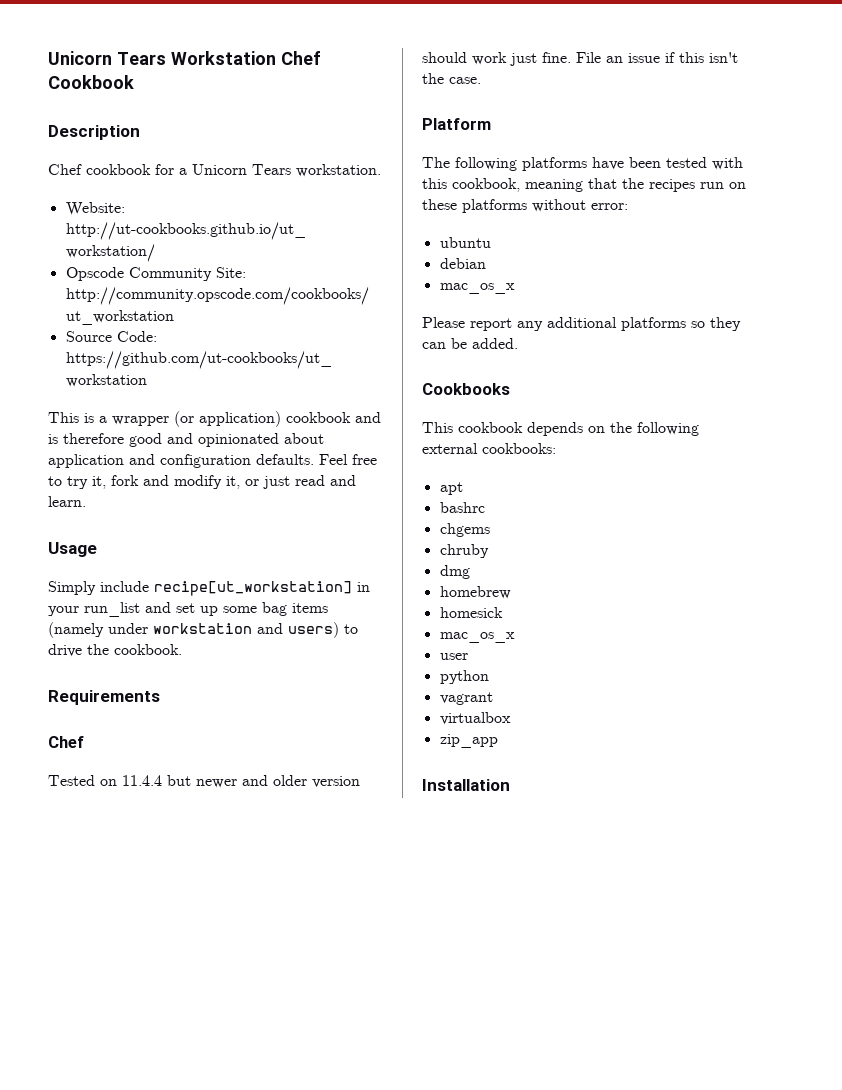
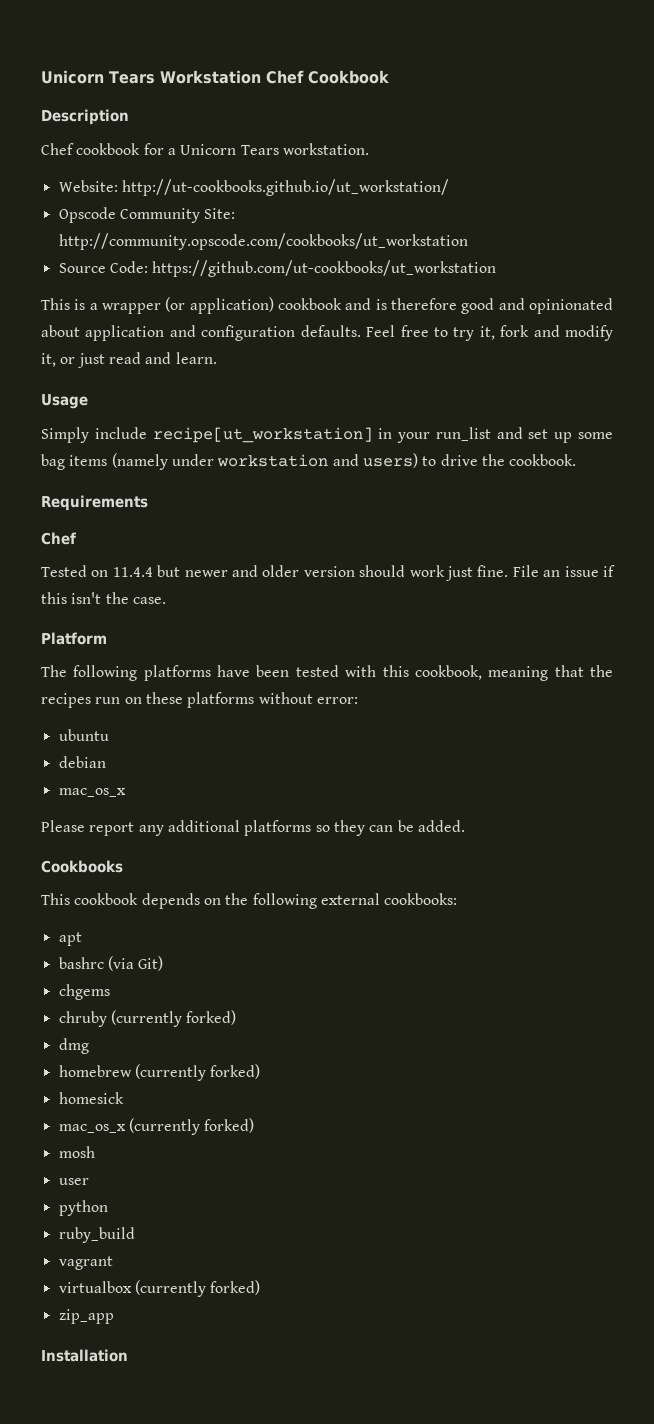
- bashrc
+ bashrc (via Git)
- chruby
+ chruby (currently forked)
- homebrew
+ homebrew (currently forked)
  homesick
- mac_os_x
+ mac_os_x (currently forked)
+ mosh
+ ruby_build
- virtualbox
+ virtualbox (currently forked)

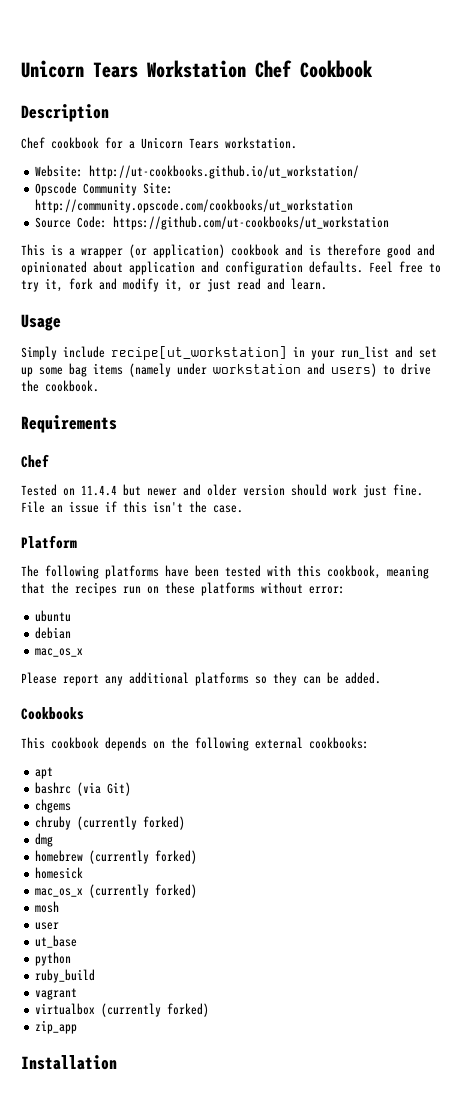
+ ut_base

